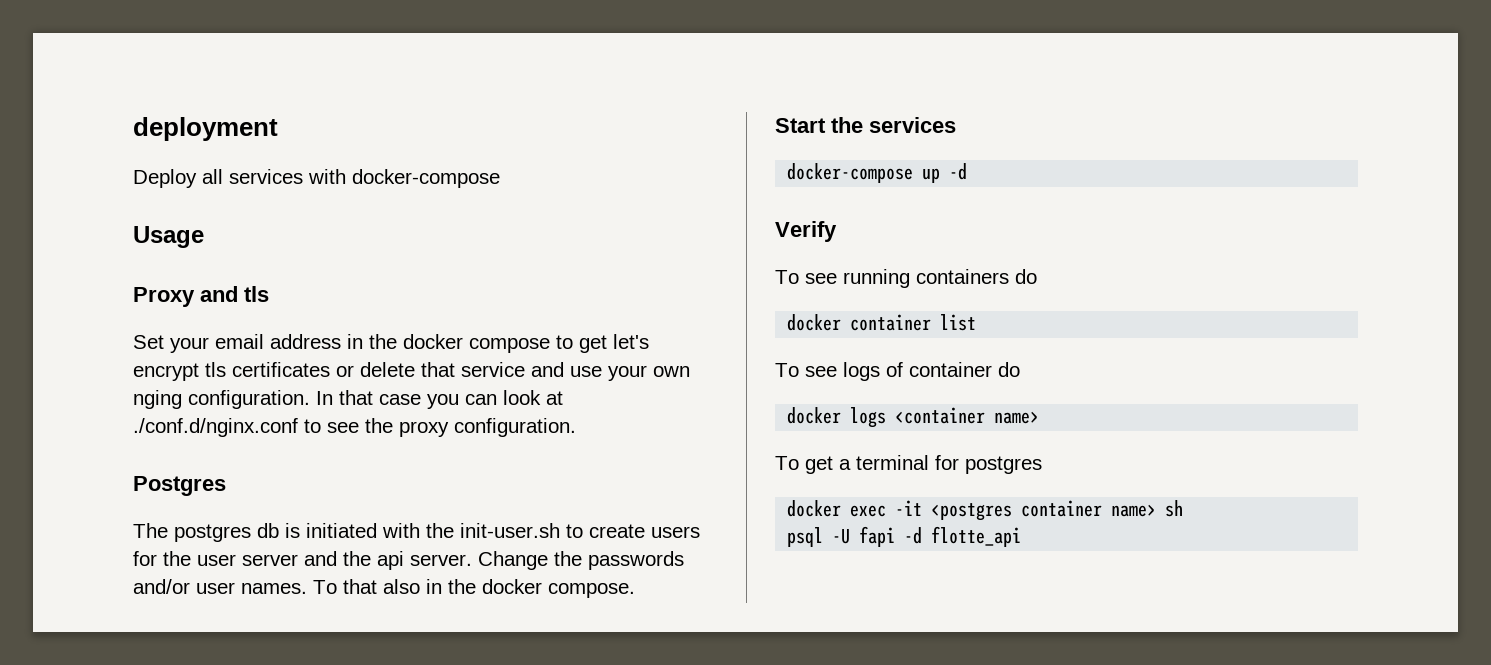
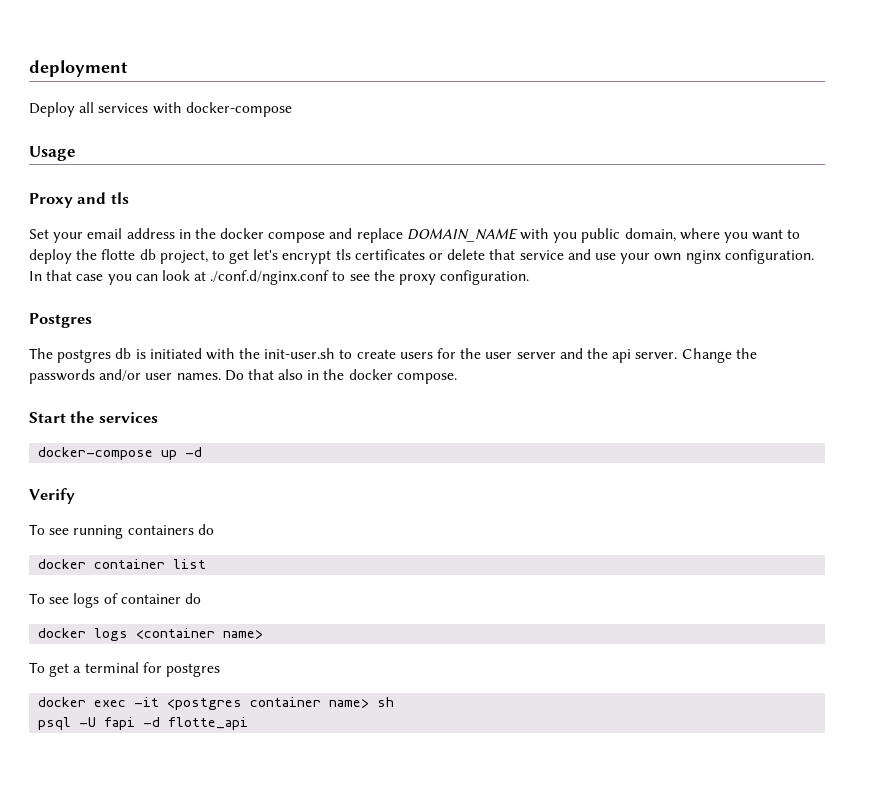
- Set your email address in the docker compose to get let's encrypt tls certificates or delete that service and use your own nging configuration.
+ Set your email address in the docker compose and replace DOMAIN_NAME with you public domain, where you want to deploy the flotte db project, to get let's encrypt tls certificates or delete that service and use your own nginx configuration.
- To that also in the docker compose.
+ Do that also in the docker compose.

